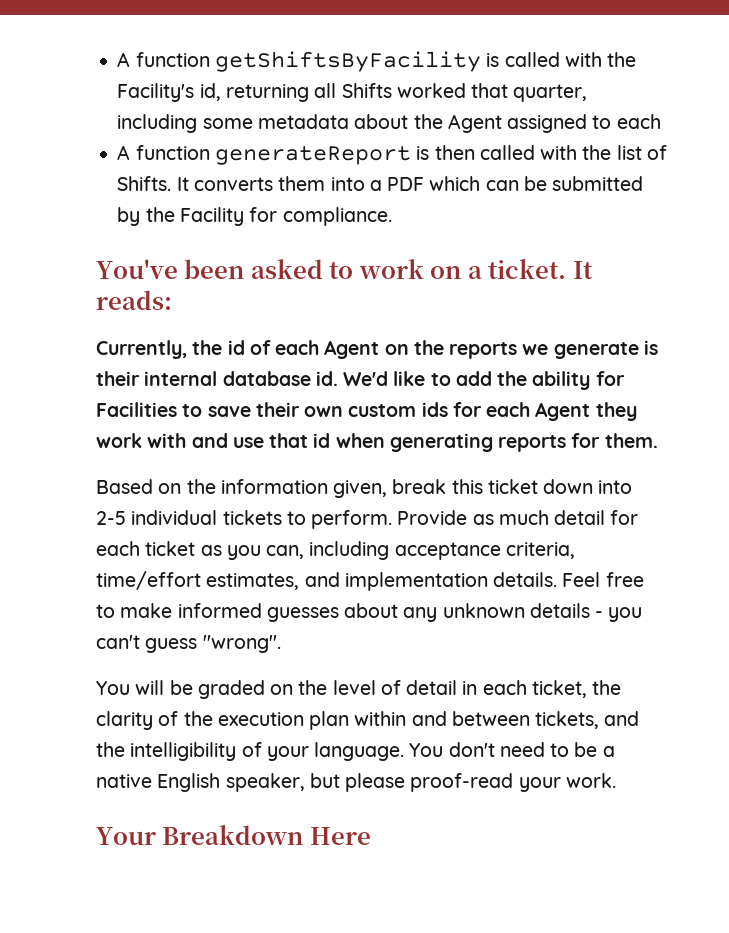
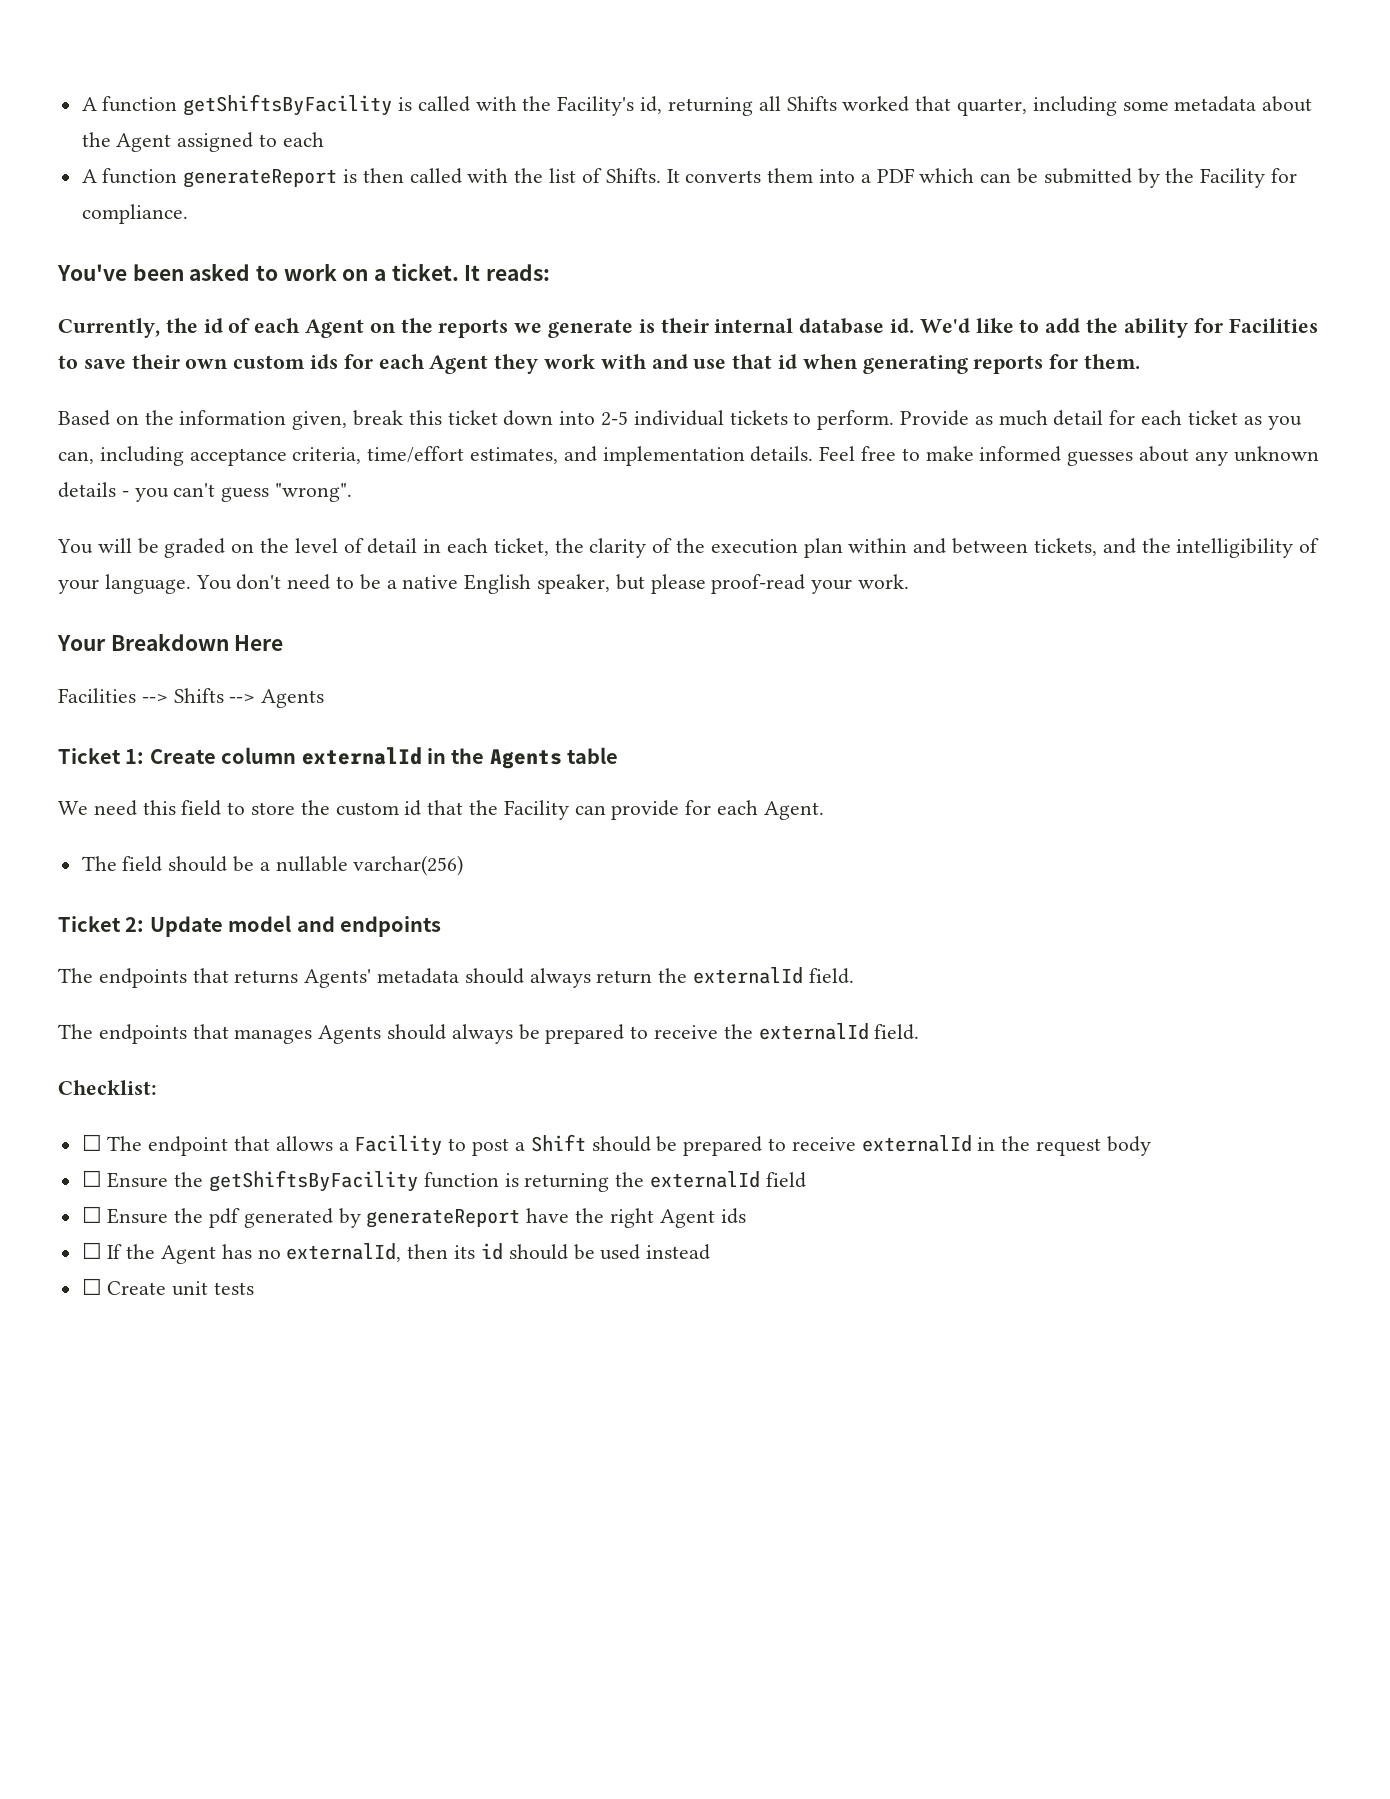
+ Facilities --> Shifts --> Agents
+ Ticket 1: Create column externalId in the Agents table
+ We need this field to store the custom id that the Facility can provide for each Agent.
+ The field should be a nullable varchar(256)
+ Ticket 2: Update model and endpoints
+ The endpoints that returns Agents' metadata should always return the externalId field.
+ The endpoints that manages Agents should always be prepared to receive the externalId field.
+ Checklist:
+ ☐ The endpoint that allows a Facility to post a Shift should be prepared to receive externalId in the request body
+ ☐ Ensure the getShiftsByFacility function is returning the externalId field
+ ☐ Ensure the pdf generated by generateReport have the right Agent ids
+ ☐ If the Agent has no externalId, then its id should be used instead
+ ☐ Create unit tests

